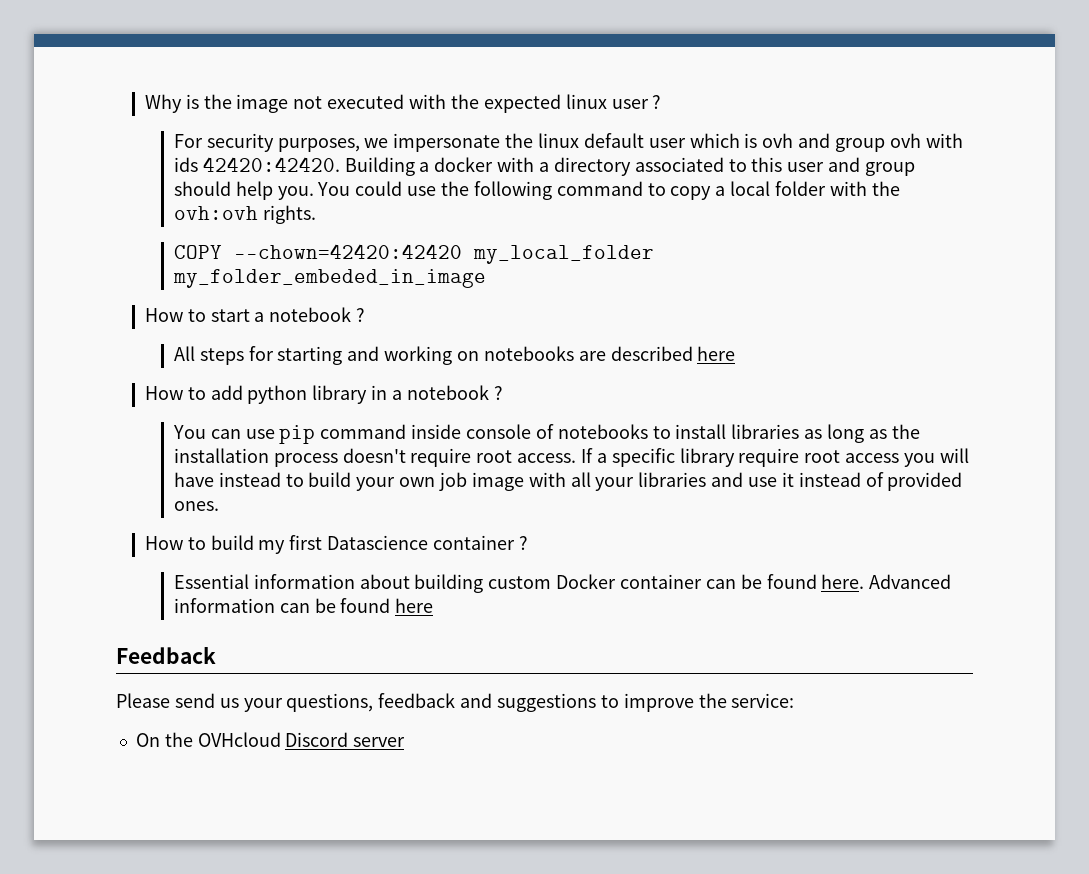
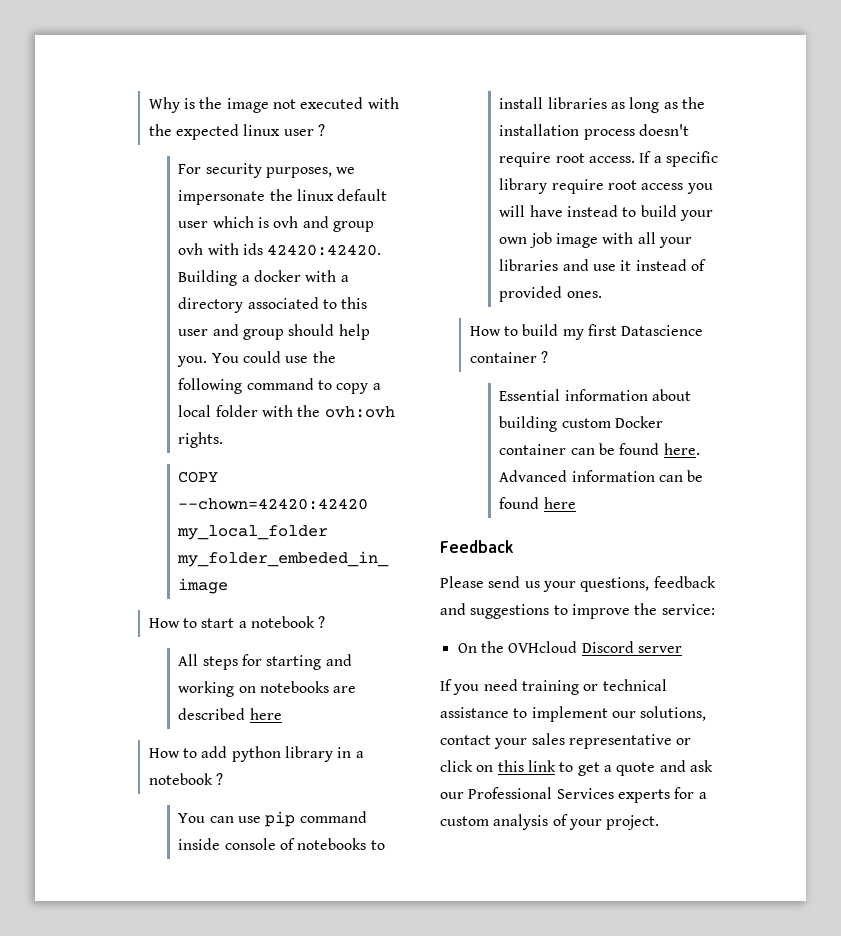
+ If you need training or technical assistance to implement our solutions, contact your sales representative or click on this link to get a quote and ask our Professional Services experts for a custom analysis of your project.

